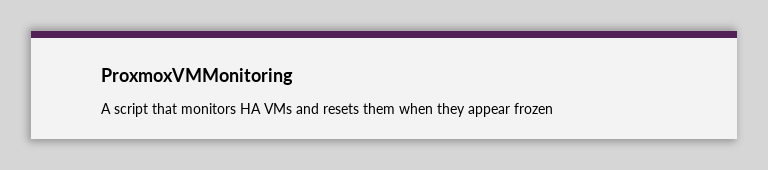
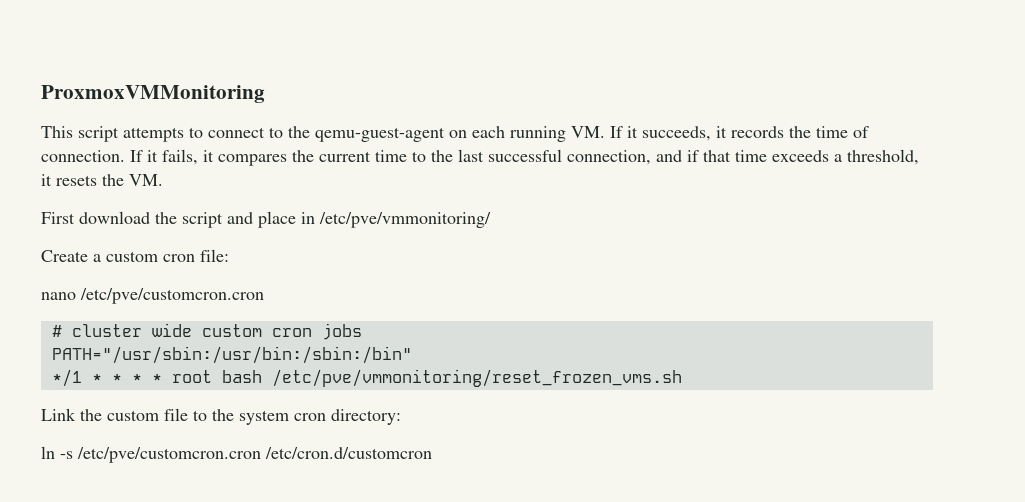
- A script that monitors HA VMs and resets them when they appear frozen
+ This script attempts to connect to the qemu-guest-agent on each running VM. If it succeeds, it records the time of connection. If it fails, it compares the current time to the last successful connection, and if that time exceeds a threshold, it resets the VM.
+ First download the script and place in /etc/pve/vmmonitoring/
+ Create a custom cron file:
+ nano /etc/pve/customcron.cron
+ # cluster wide custom cron jobs
+ PATH="/usr/sbin:/usr/bin:/sbin:/bin"
+ */1 * * * * root bash /etc/pve/vmmonitoring/reset_frozen_vms.sh
+ Link the custom file to the system cron directory:
+ ln -s /etc/pve/customcron.cron /etc/cron.d/customcron

